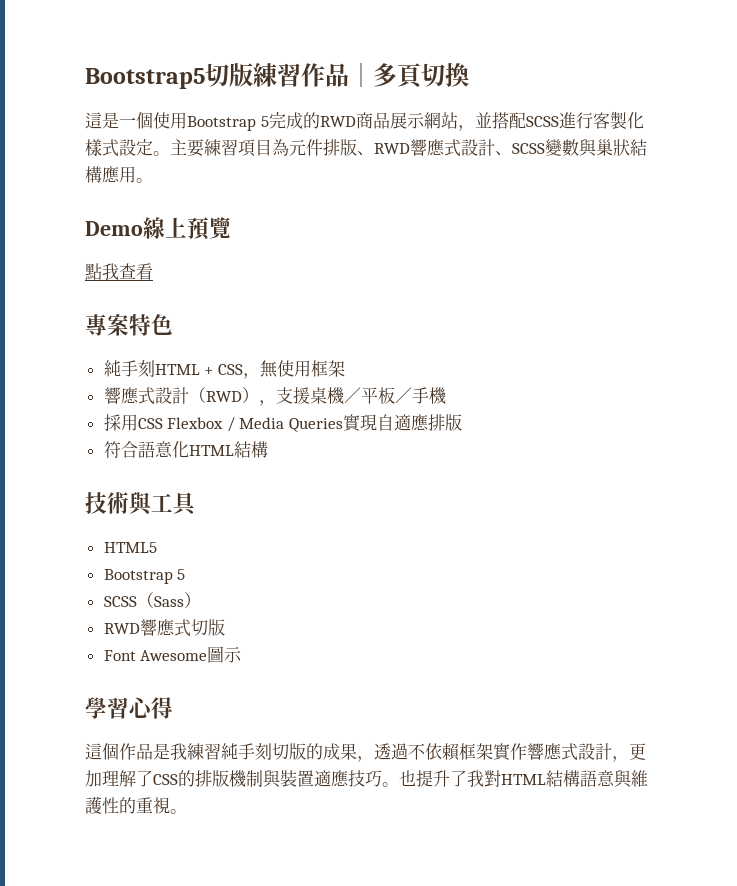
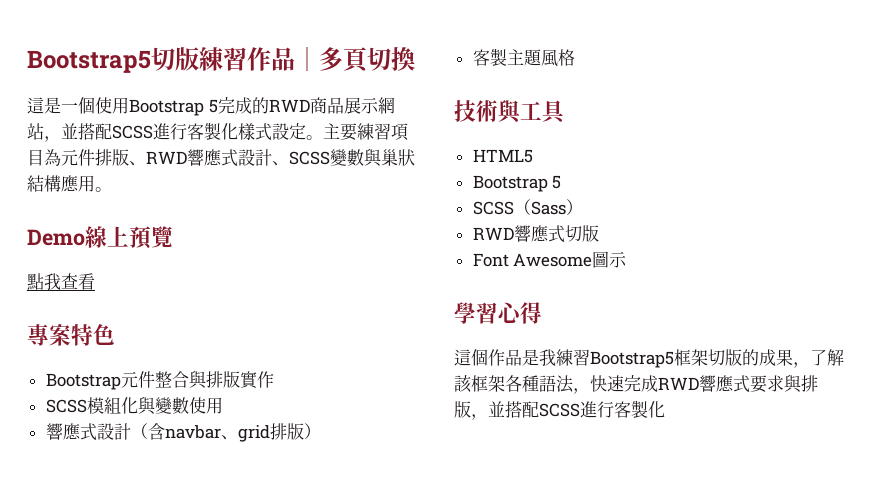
- 純手刻HTML + CSS，無使用框架
+ Bootstrap元件整合與排版實作
+ SCSS模組化與變數使用
- 響應式設計（RWD），支援桌機／平板／手機
- 採用CSS Flexbox / Media Queries實現自適應排版
- 符合語意化HTML結構
+ 響應式設計（含navbar、grid排版）
+ 客製主題風格
- 這個作品是我練習純手刻切版的成果，透過不依賴框架實作響應式設計，更加理解了CSS的排版機制與裝置適應技巧。也提升了我對HTML結構語意與維護性的重視。
+ 這個作品是我練習Bootstrap5框架切版的成果，了解該框架各種語法，快速完成RWD響應式要求與排版，並搭配SCSS進行客製化

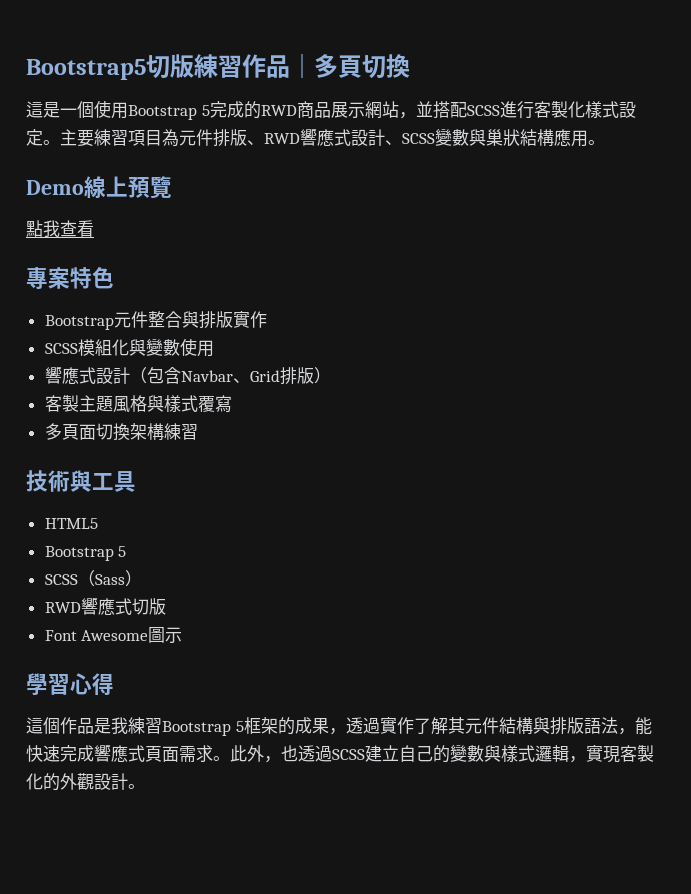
- 響應式設計（含navbar、grid排版）
+ 響應式設計（包含Navbar、Grid排版）
- 客製主題風格
+ 客製主題風格與樣式覆寫
+ 多頁面切換架構練習
- 這個作品是我練習Bootstrap5框架切版的成果，了解該框架各種語法，快速完成RWD響應式要求與排版，並搭配SCSS進行客製化
+ 這個作品是我練習Bootstrap 5框架的成果，透過實作了解其元件結構與排版語法，能快速完成響應式頁面需求。此外，也透過SCSS建立自己的變數與樣式邏輯，實現客製化的外觀設計。

